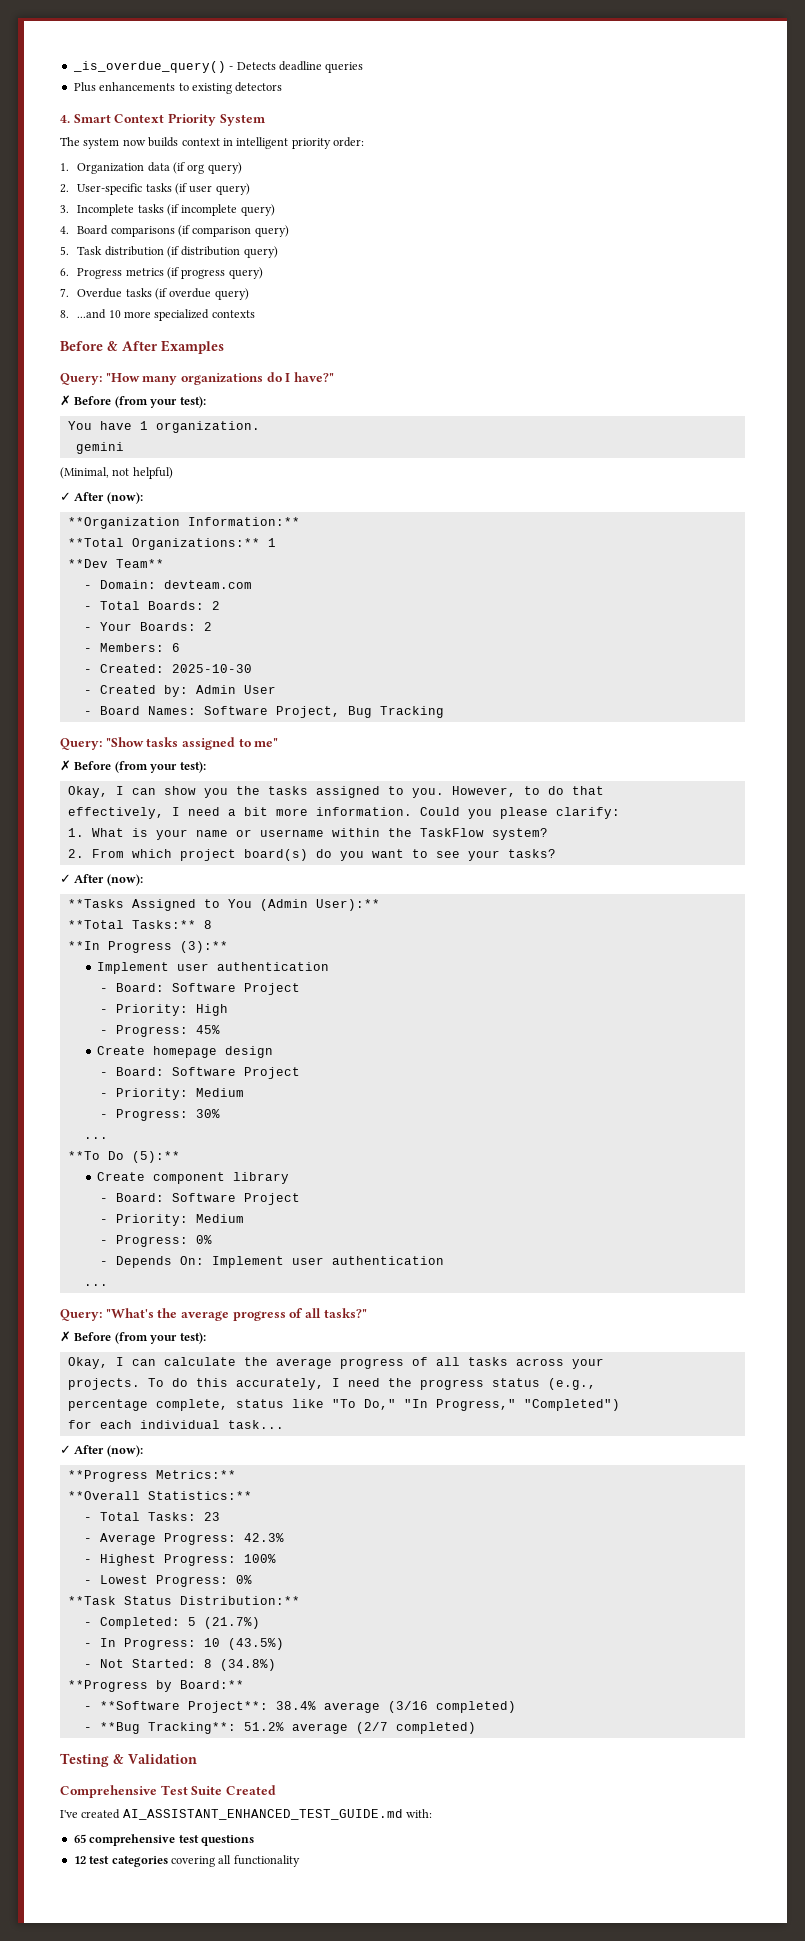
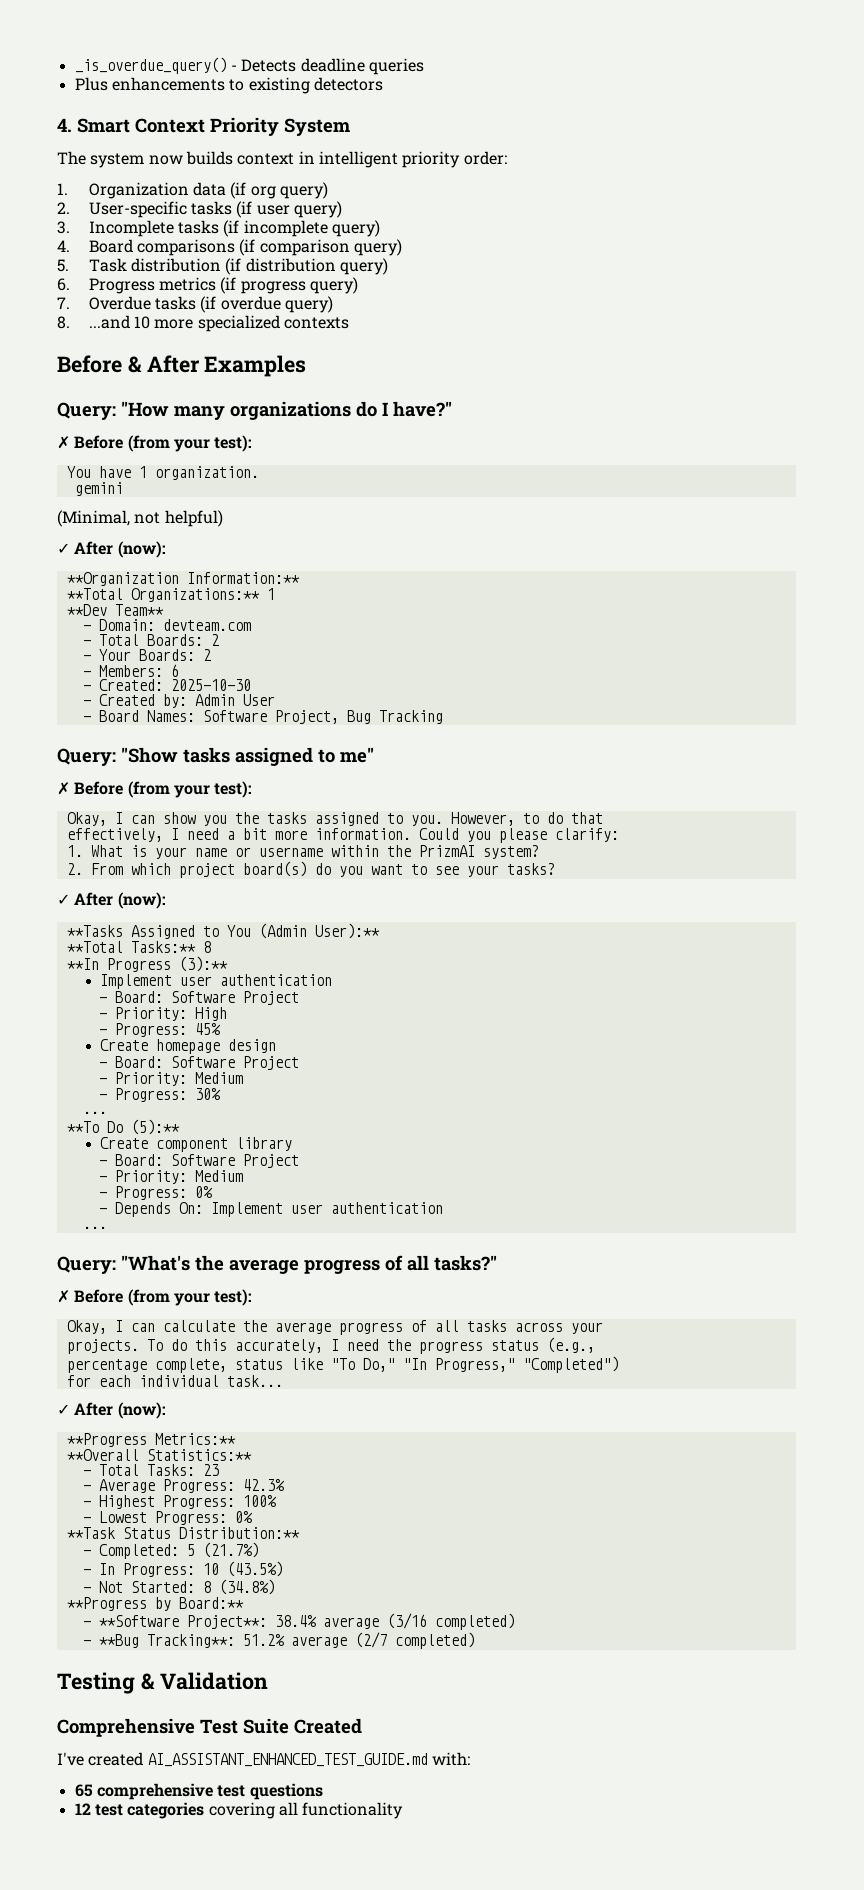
- 1. What is your name or username within the TaskFlow system?
+ 1. What is your name or username within the PrizmAI system?

